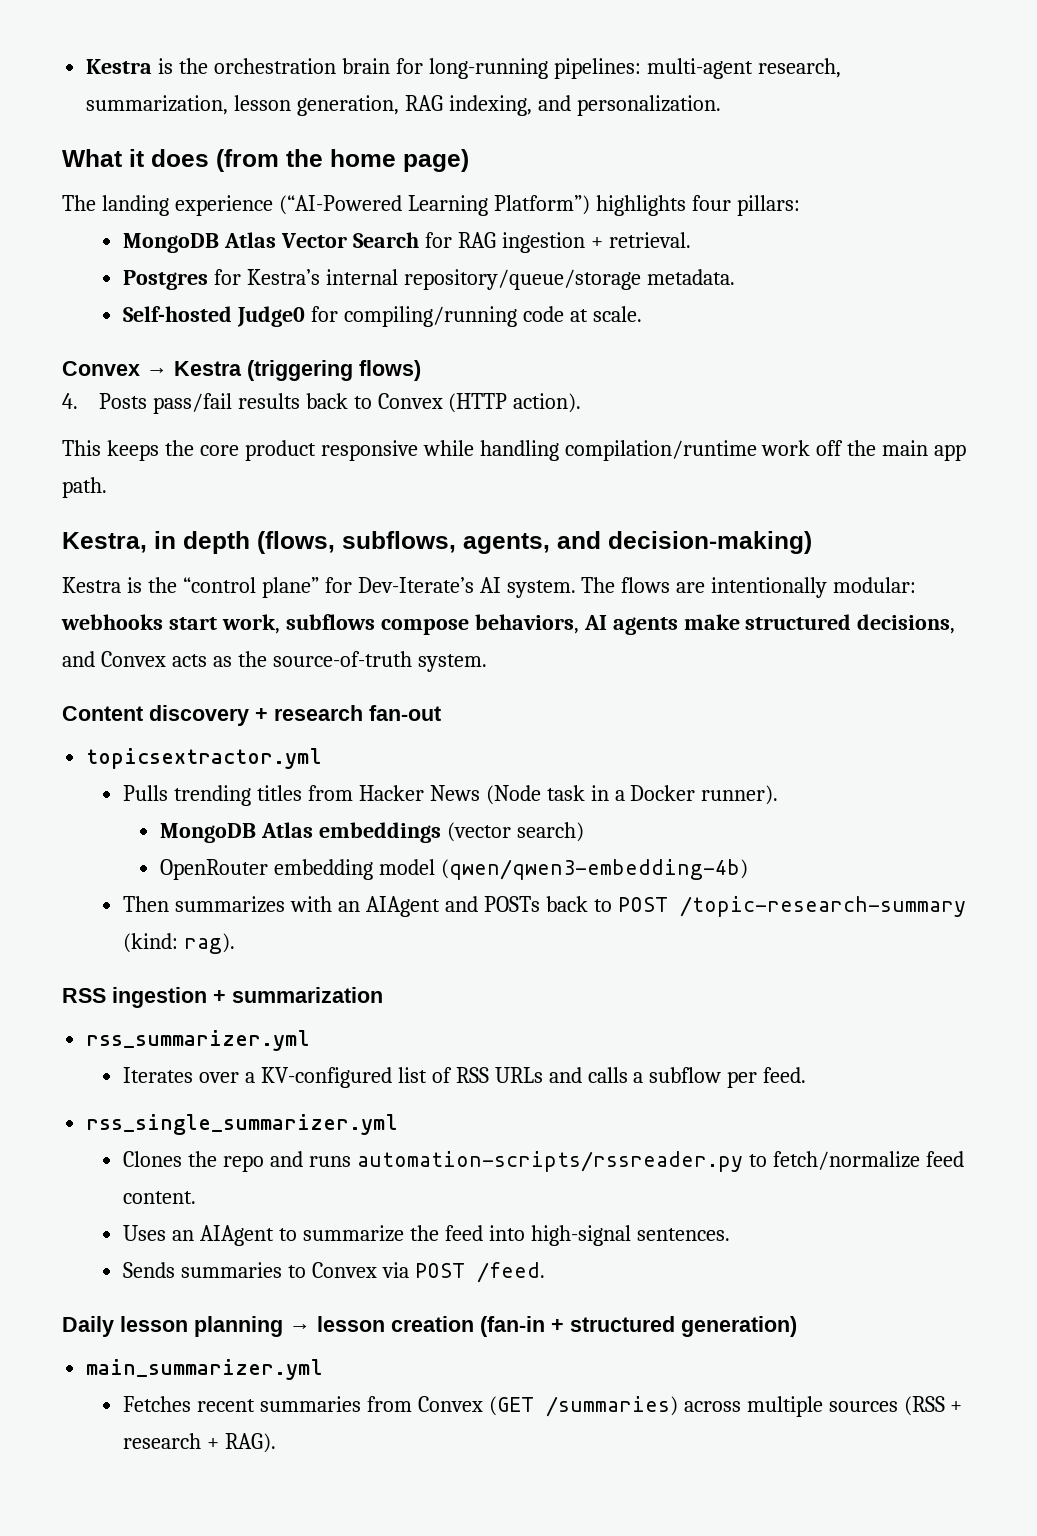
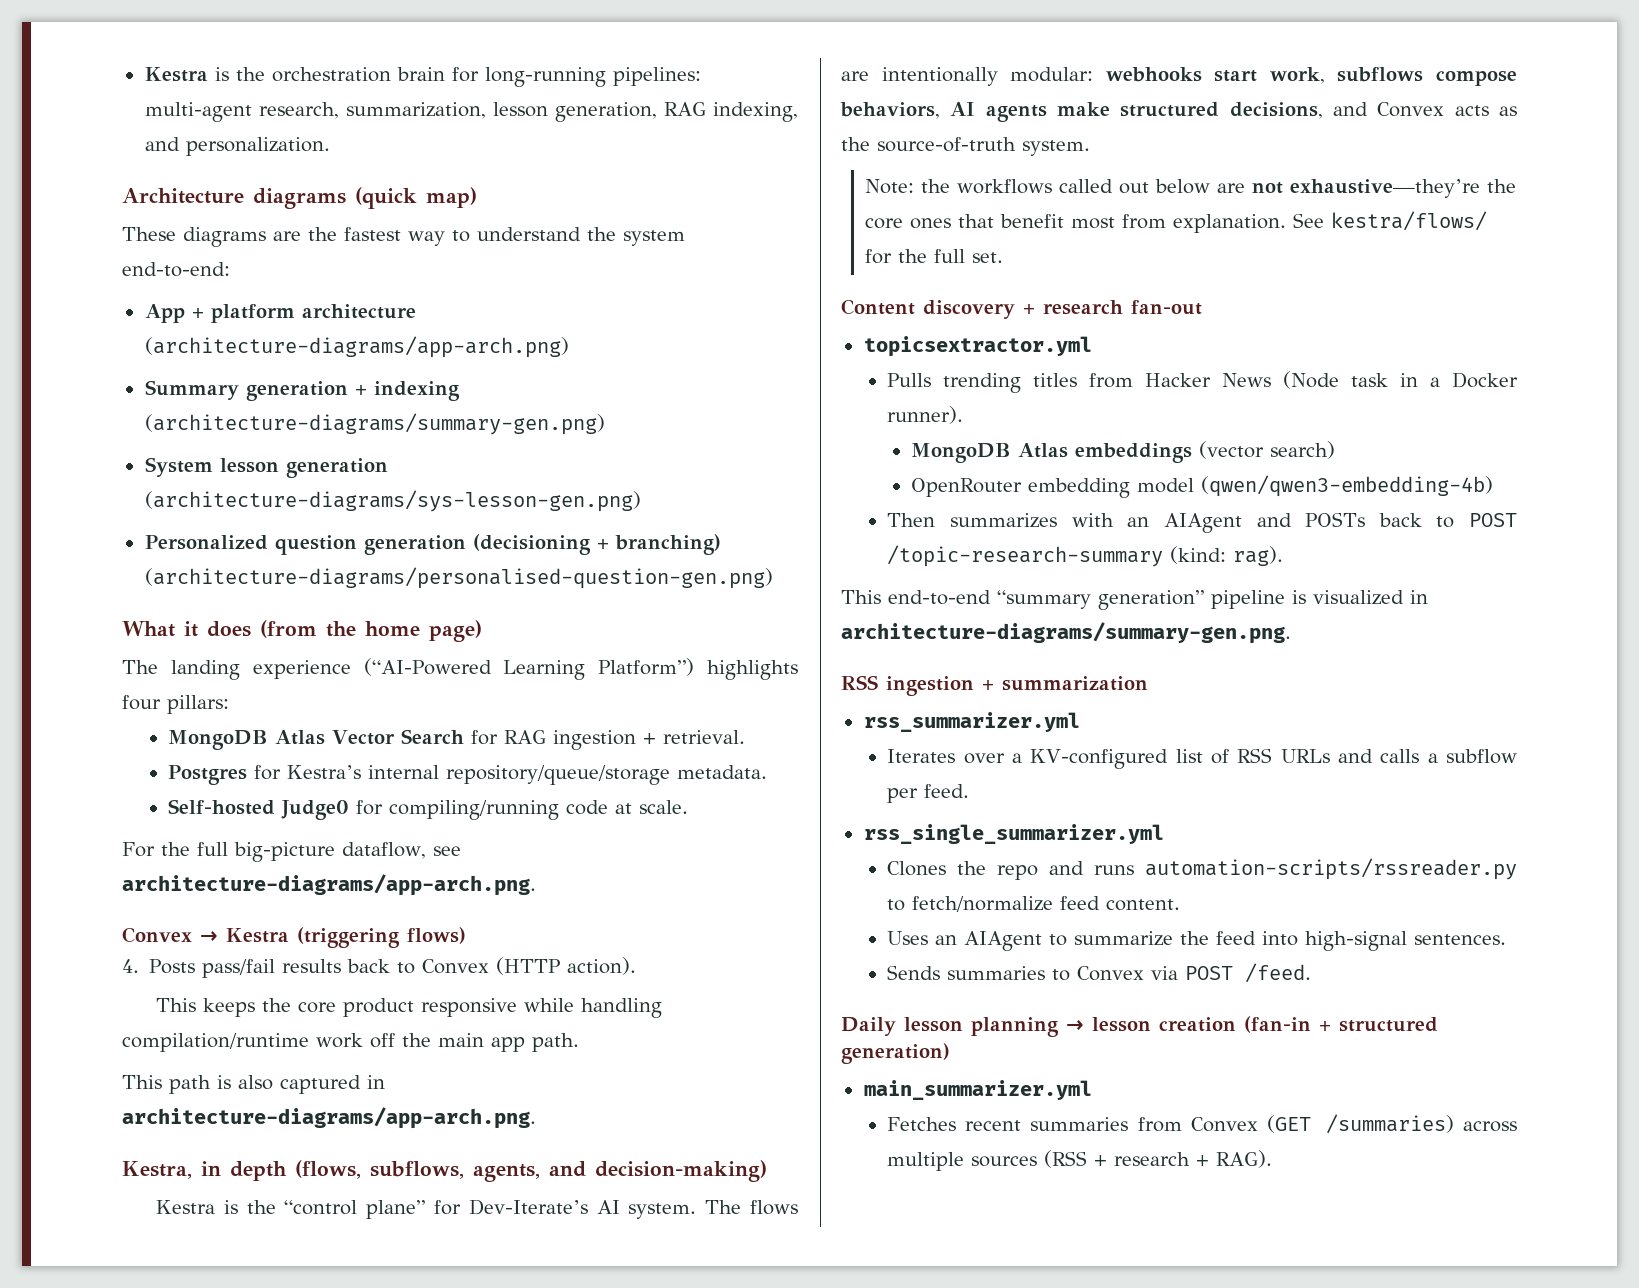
+ Architecture diagrams (quick map)
+ These diagrams are the fastest way to understand the system end-to-end:
+ App + platform architecture (architecture-diagrams/app-arch.png)
+ Summary generation + indexing (architecture-diagrams/summary-gen.png)
+ System lesson generation (architecture-diagrams/sys-lesson-gen.png)
+ Personalized question generation (decisioning + branching) (architecture-diagrams/personalised-question-gen.png)
+ For the full big-picture dataflow, see architecture-diagrams/app-arch.png.
+ This path is also captured in architecture-diagrams/app-arch.png.
+ Note: the workflows called out below are not exhaustive—they’re the core ones that benefit most from explanation. See kestra/flows/ for the full set.
+ This end-to-end “summary generation” pipeline is visualized in architecture-diagrams/summary-gen.png.

